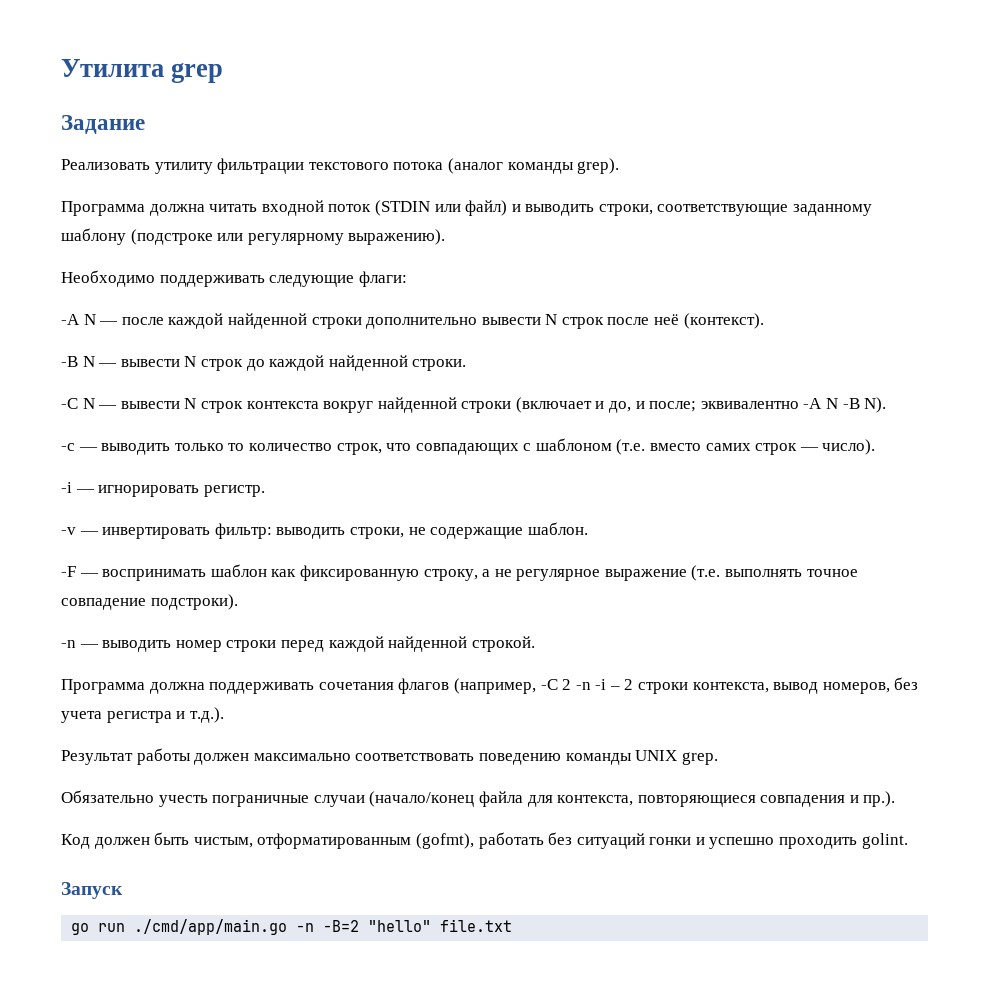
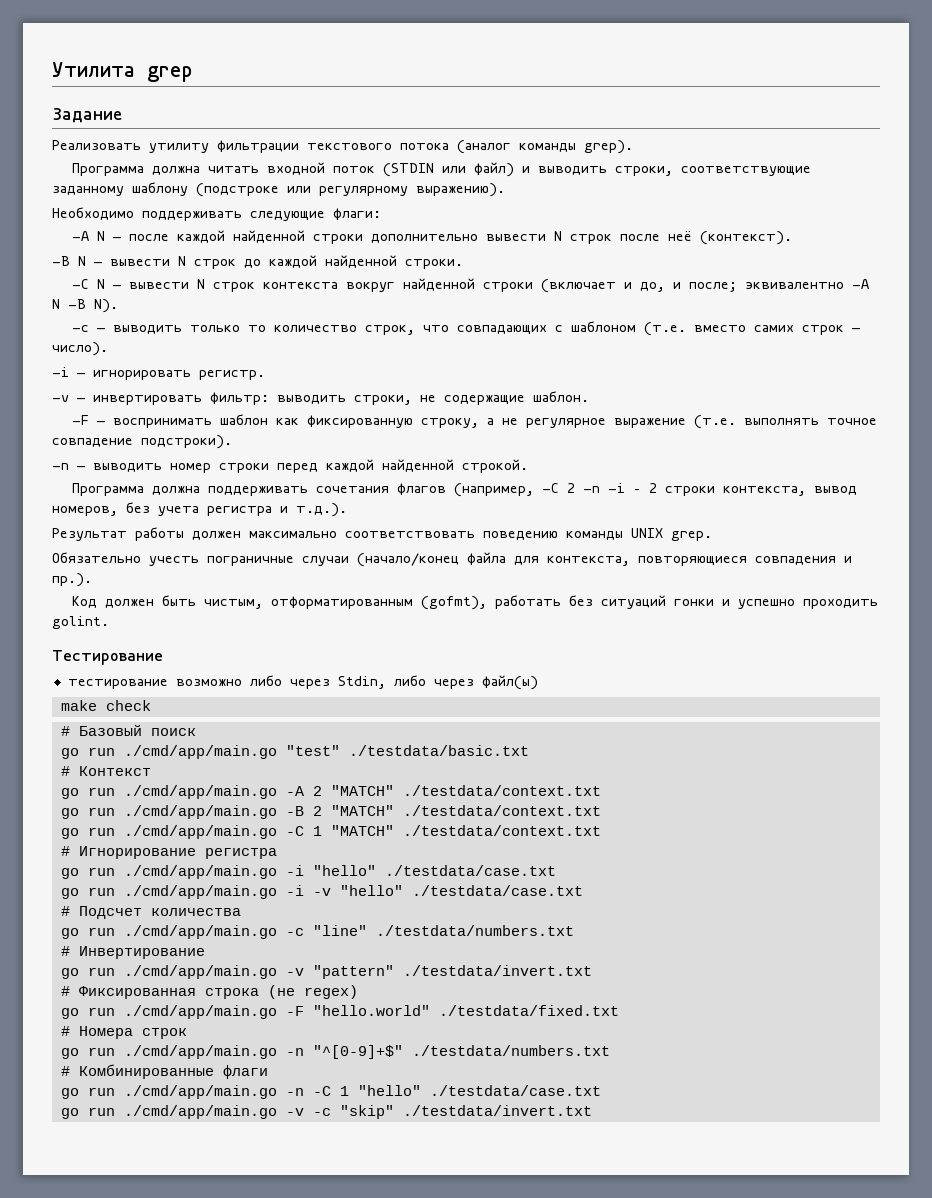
- Запуск
- go run ./cmd/app/main.go -n -B=2 "hello" file.txt
+ Тестирование
+ тестирование возможно либо через Stdin, либо через файл(ы)
+ make check
+ # Базовый поиск
+ go run ./cmd/app/main.go "test" ./testdata/basic.txt
+ # Контекст
+ go run ./cmd/app/main.go -A 2 "MATCH" ./testdata/context.txt
+ go run ./cmd/app/main.go -B 2 "MATCH" ./testdata/context.txt
+ go run ./cmd/app/main.go -C 1 "MATCH" ./testdata/context.txt
+ # Игнорирование регистра
+ go run ./cmd/app/main.go -i "hello" ./testdata/case.txt
+ go run ./cmd/app/main.go -i -v "hello" ./testdata/case.txt
+ # Подсчет количества
+ go run ./cmd/app/main.go -c "line" ./testdata/numbers.txt
+ # Инвертирование
+ go run ./cmd/app/main.go -v "pattern" ./testdata/invert.txt
+ # Фиксированная строка (не regex)
+ go run ./cmd/app/main.go -F "hello.world" ./testdata/fixed.txt
+ # Номера строк
+ go run ./cmd/app/main.go -n "^[0-9]+$" ./testdata/numbers.txt
+ # Комбинированные флаги
+ go run ./cmd/app/main.go -n -C 1 "hello" ./testdata/case.txt
+ go run ./cmd/app/main.go -v -c "skip" ./testdata/invert.txt

